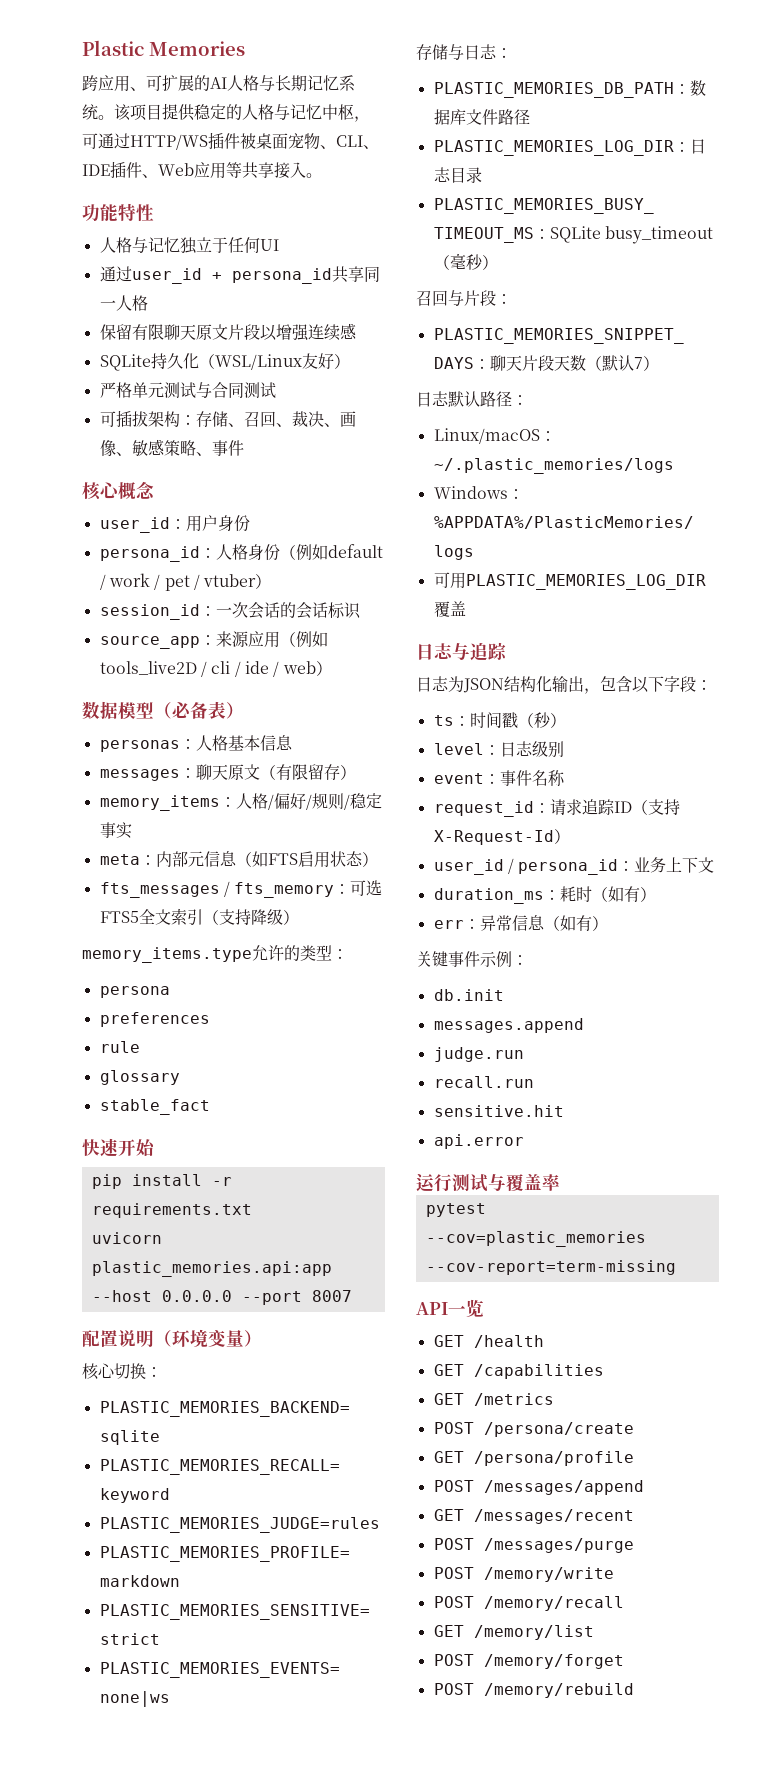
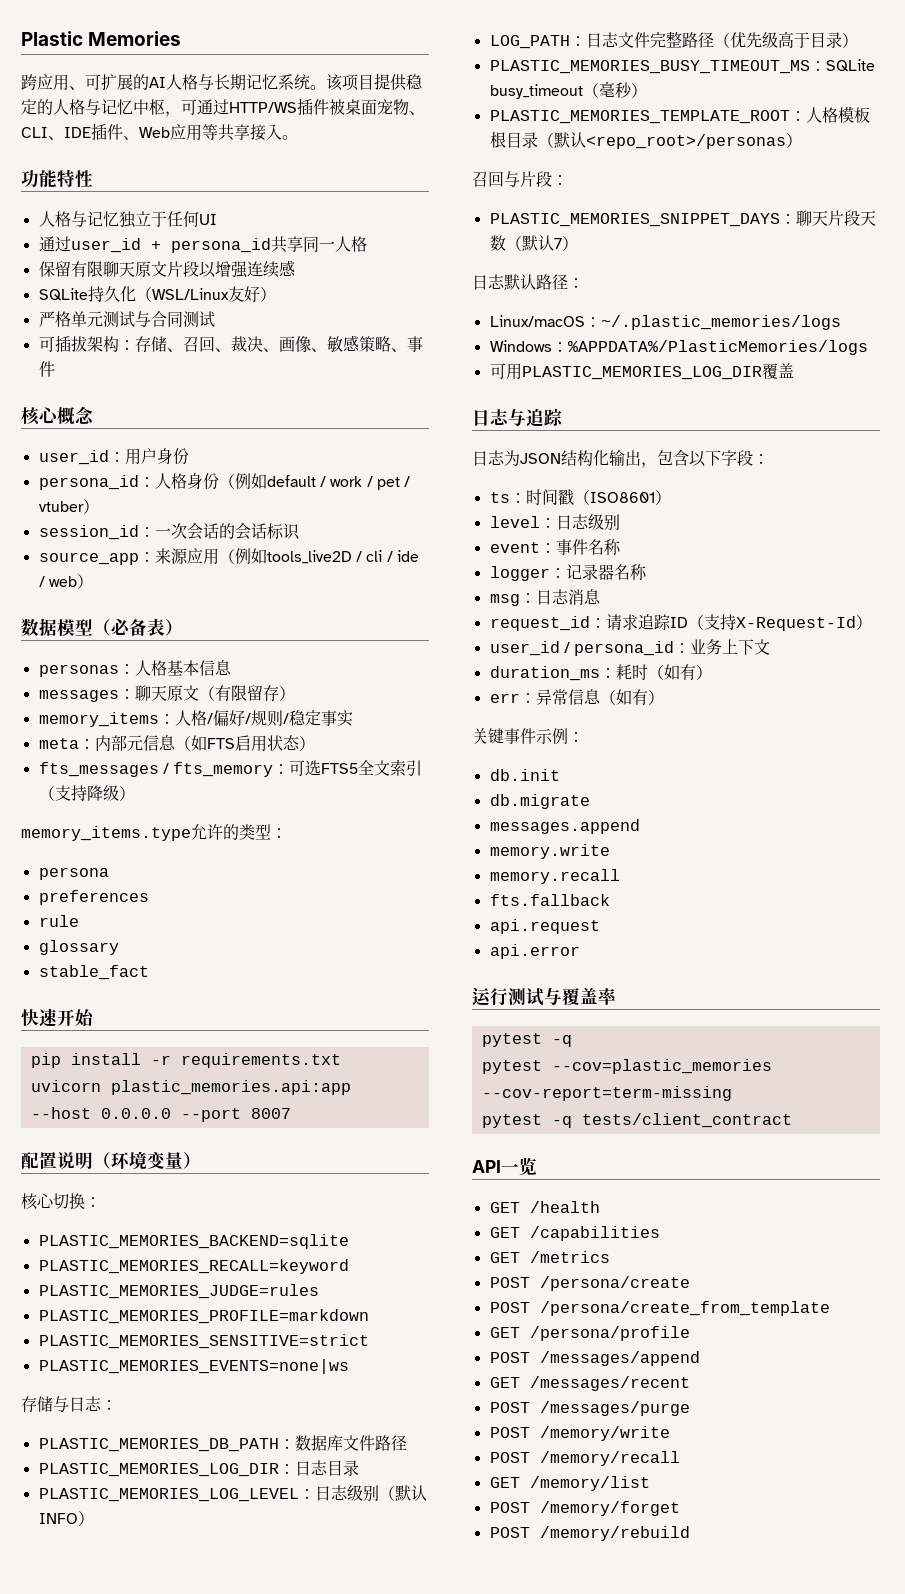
+ PLASTIC_MEMORIES_LOG_LEVEL：日志级别（默认INFO）
+ LOG_PATH：日志文件完整路径（优先级高于目录）
+ PLASTIC_MEMORIES_TEMPLATE_ROOT：人格模板根目录（默认<repo_root>/personas）
- ts：时间戳（秒）
+ ts：时间戳（ISO8601）
+ logger：记录器名称
+ msg：日志消息
+ db.migrate
- judge.run
- recall.run
- sensitive.hit
+ memory.write
+ memory.recall
+ fts.fallback
+ api.request
  运行测试与覆盖率
+ pytest -q
+ pytest -q tests/client_contract
+ POST /persona/create_from_template

